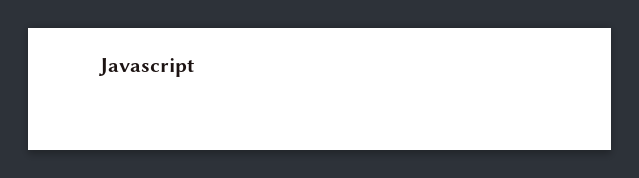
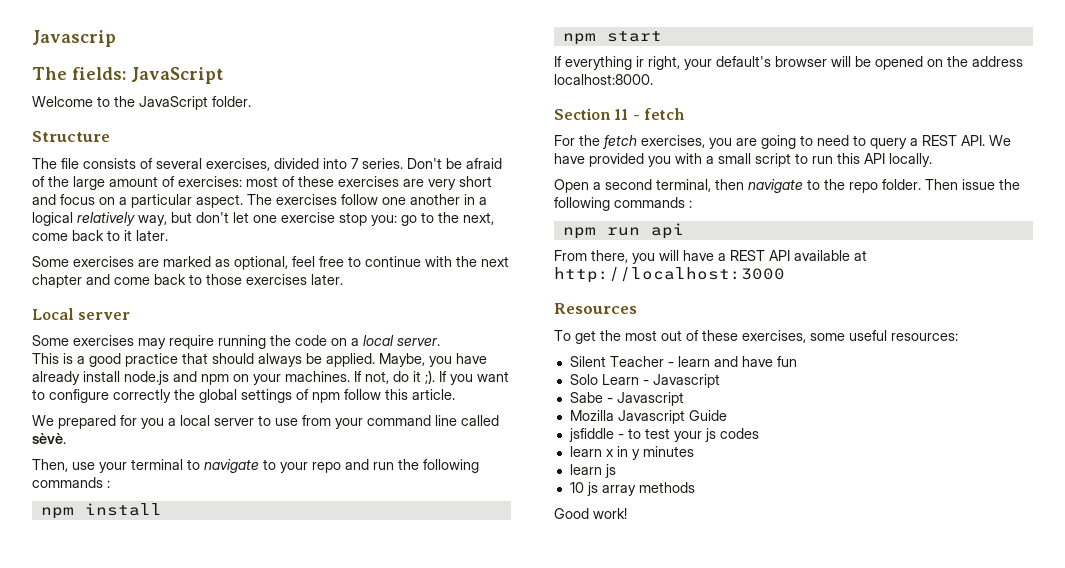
- Javascript
+ Javascrip
+ The fields: JavaScript
+ Welcome to the JavaScript folder.
+ Structure
+ The file consists of several exercises, divided into 7 series. Don't be afraid of the large amount of exercises: most of these exercises are very short and focus on a particular aspect. The exercises follow one another in a logical relatively way, but don't let one exercise stop you: go to the next, come back to it later.
+ Some exercises are marked as optional, feel free to continue with the next chapter and come back to those exercises later.
+ Local server
+ Some exercises may require running the code on a local server.
+ This is a good practice that should always be applied. Maybe, you have already install node.js and npm on your machines. If not, do it ;). If you want to configure correctly the global settings of npm follow this article.
+ We prepared for you a local server to use from your command line called sèvè.
+ Then, use your terminal to navigate to your repo and run the following commands :
+ npm install
+ npm start
+ If everything ir right, your default's browser will be opened on the address localhost:8000.
+ Section 11 - fetch
+ For the fetch exercises, you are going to need to query a REST API. We have provided you with a small script to run this API locally.
+ Open a second terminal, then navigate to the repo folder. Then issue the following commands :
+ npm run api
+ From there, you will have a REST API available at http://localhost:3000
+ Resources
+ To get the most out of these exercises, some useful resources:
+ Silent Teacher - learn and have fun
+ Solo Learn - Javascript
+ Sabe - Javascript
+ Mozilla Javascript Guide
+ jsfiddle - to test your js codes
+ learn x in y minutes
+ learn js
+ 10 js array methods
+ Good work!

